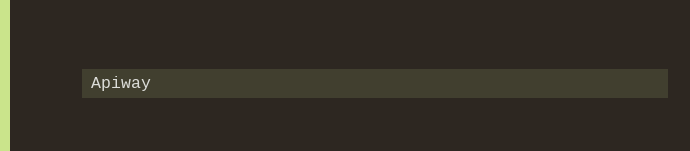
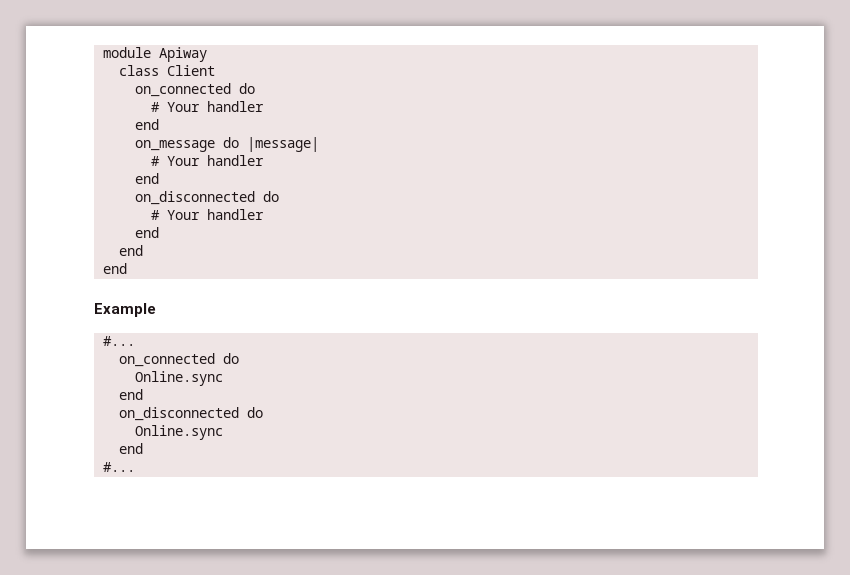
- Apiway
+ module Apiway
+ class Client
+ on_connected do
+ # Your handler
+ end
+ on_message do |message|
+ # Your handler
+ end
+ on_disconnected do
+ # Your handler
+ end
+ end
+ end
+ Example
+ #...
+ on_connected do
+ Online.sync
+ end
+ on_disconnected do
+ Online.sync
+ end
+ #...

